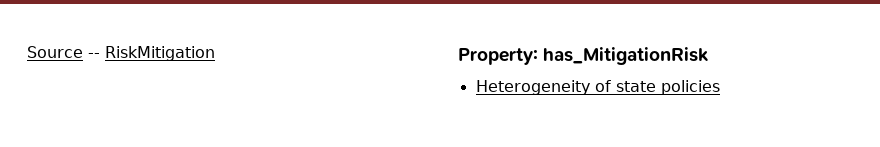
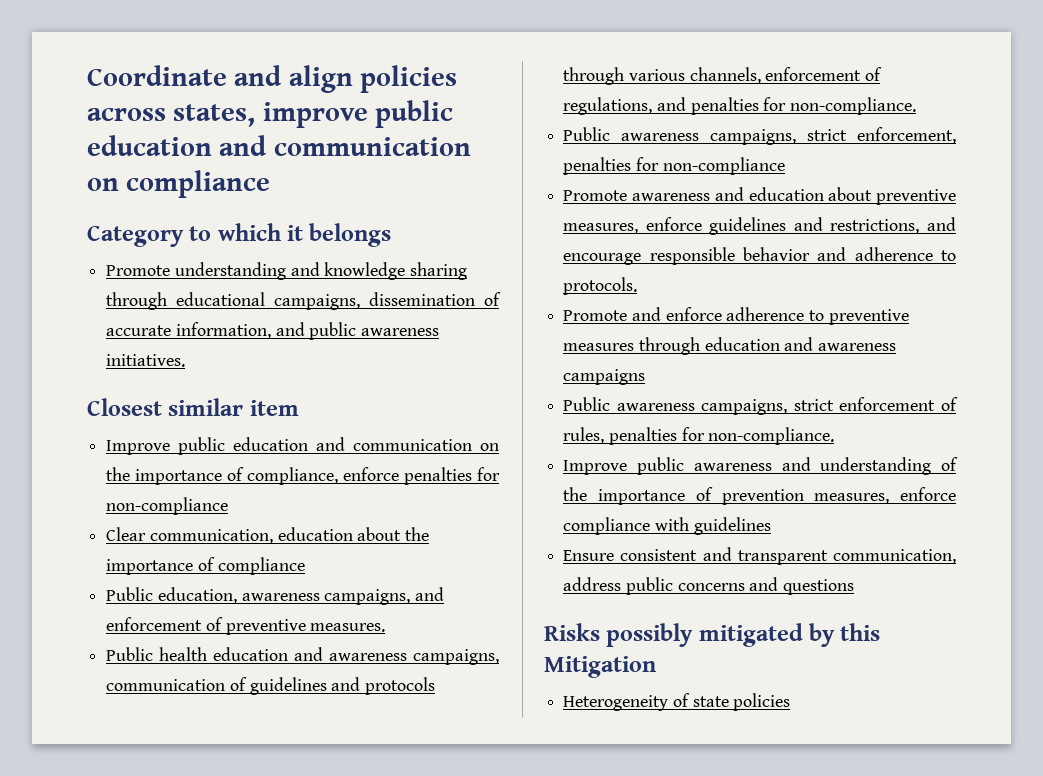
- Source -- RiskMitigation
- Property: has_MitigationRisk
+ Coordinate and align policies across states, improve public education and communication on compliance
+ Category to which it belongs
+ Promote understanding and knowledge sharing through educational campaigns, dissemination of accurate information, and public awareness initiatives.
+ Closest similar item
+ Improve public education and communication on the importance of compliance, enforce penalties for non-compliance
+ Clear communication, education about the importance of compliance
+ Public education, awareness campaigns, and enforcement of preventive measures.
+ Public health education and awareness campaigns, communication of guidelines and protocols through various channels, enforcement of regulations, and penalties for non-compliance.
+ Public awareness campaigns, strict enforcement, penalties for non-compliance
+ Promote awareness and education about preventive measures, enforce guidelines and restrictions, and encourage responsible behavior and adherence to protocols.
+ Promote and enforce adherence to preventive measures through education and awareness campaigns
+ Public awareness campaigns, strict enforcement of rules, penalties for non-compliance.
+ Improve public awareness and understanding of the importance of prevention measures, enforce compliance with guidelines
+ Ensure consistent and transparent communication, address public concerns and questions
+ Risks possibly mitigated by this Mitigation

